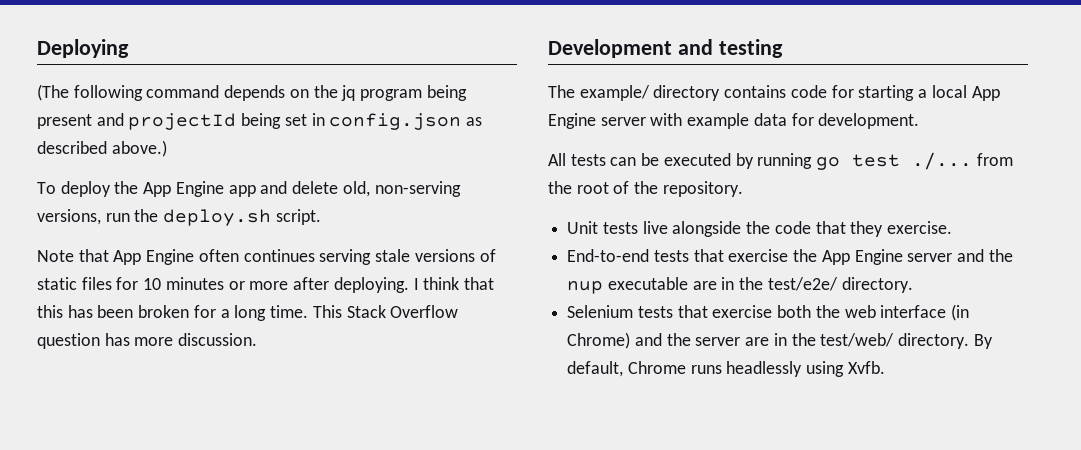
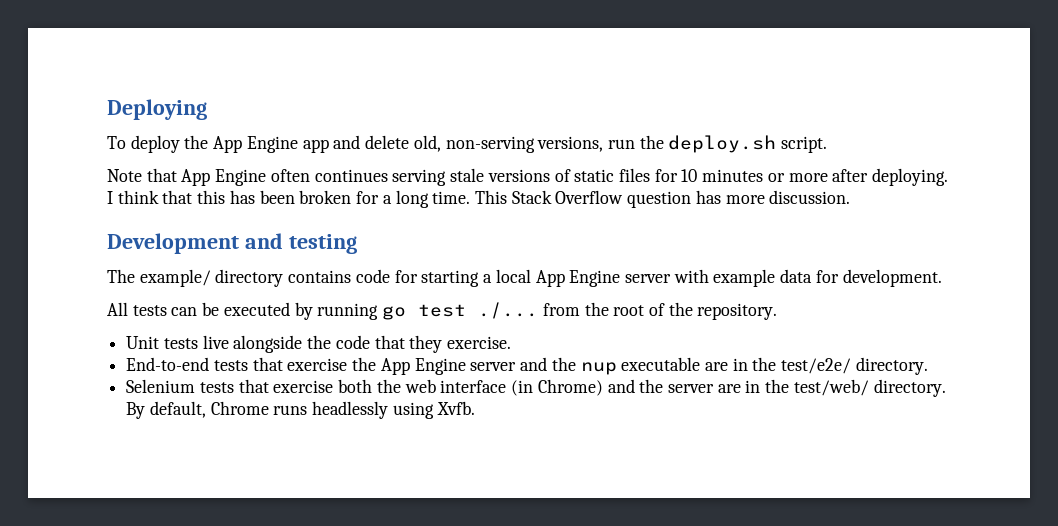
- (The following command depends on the jq program being present and projectId being set in config.json as described above.)

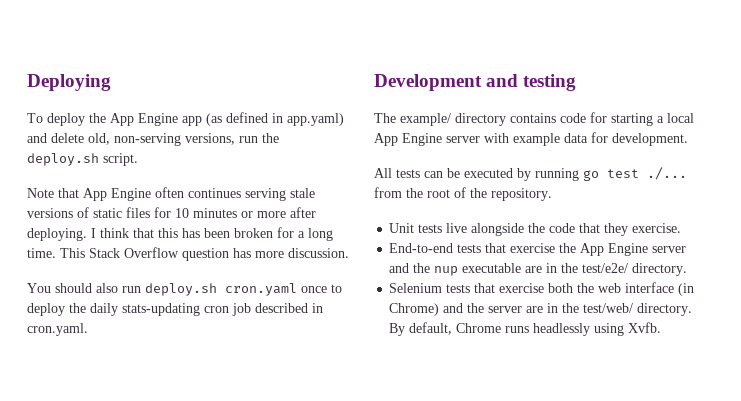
- To deploy the App Engine app and delete old, non-serving versions, run the deploy.sh script.
+ To deploy the App Engine app (as defined in app.yaml) and delete old, non-serving versions, run the deploy.sh script.
+ You should also run deploy.sh cron.yaml once to deploy the daily stats-updating cron job described in cron.yaml.

